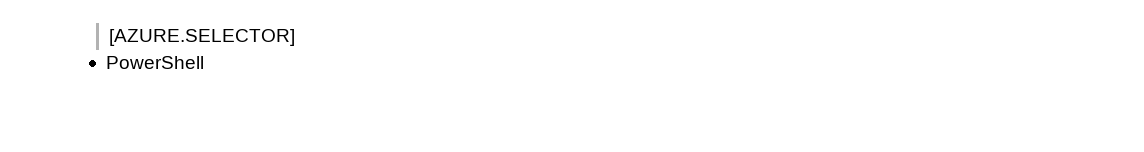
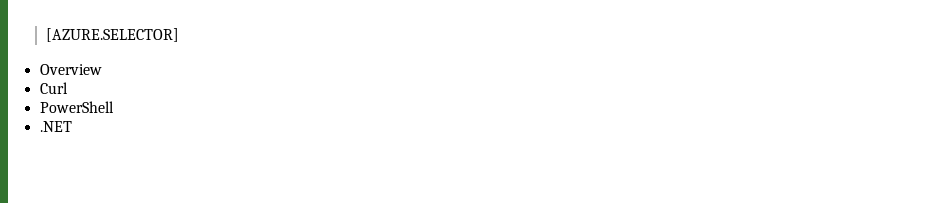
+ Overview
+ Curl
+ .NET

